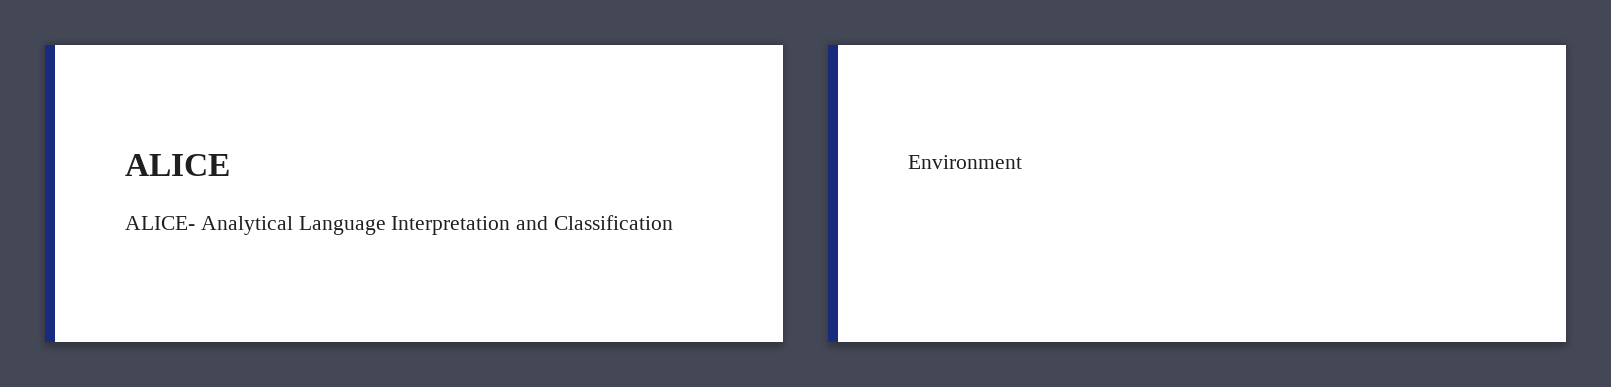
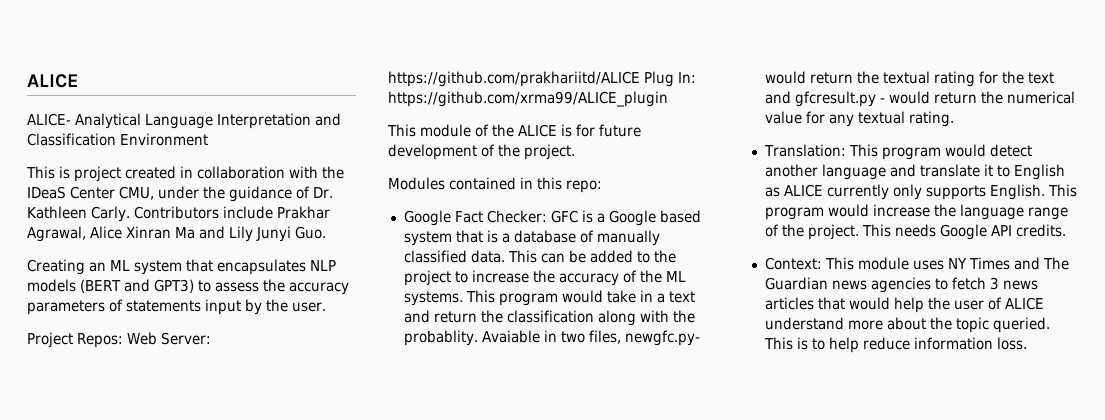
+ This is project created in collaboration with the IDeaS Center CMU, under the guidance of Dr. Kathleen Carly. Contributors include Prakhar Agrawal, Alice Xinran Ma and Lily Junyi Guo.
+ Creating an ML system that encapsulates NLP models (BERT and GPT3) to assess the accuracy parameters of statements input by the user.
+ Project Repos: Web Server: https://github.com/prakhariitd/ALICE Plug In: https://github.com/xrma99/ALICE_plugin
+ This module of the ALICE is for future development of the project.
+ Modules contained in this repo:
+ Google Fact Checker: GFC is a Google based system that is a database of manually classified data. This can be added to the project to increase the accuracy of the ML systems. This program would take in a text and return the classification along with the probablity. Avaiable in two files, newgfc.py- would return the textual rating for the text and gfcresult.py - would return the numerical value for any textual rating.
+ Translation: This program would detect another language and translate it to English as ALICE currently only supports English. This program would increase the language range of the project. This needs Google API credits.
+ Context: This module uses NY Times and The Guardian news agencies to fetch 3 news articles that would help the user of ALICE understand more about the topic queried. This is to help reduce information loss.

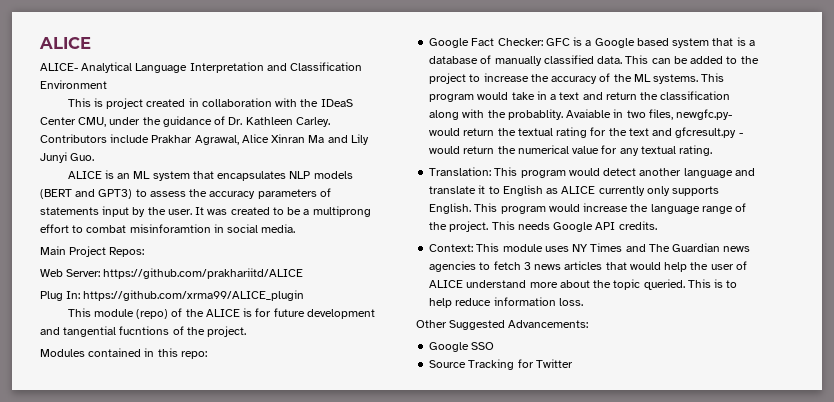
- This is project created in collaboration with the IDeaS Center CMU, under the guidance of Dr. Kathleen Carly.
+ This is project created in collaboration with the IDeaS Center CMU, under the guidance of Dr. Kathleen Carley.
- Creating an ML system that encapsulates NLP models (BERT and GPT3) to assess the accuracy parameters of statements input by the user.
- Project Repos: Web Server: https://github.com/prakhariitd/ALICE Plug In: https://github.com/xrma99/ALICE_plugin
+ ALICE is an ML system that encapsulates NLP models (BERT and GPT3) to assess the accuracy parameters of statements input by the user. It was created to be a multiprong effort to combat misinforamtion in social media.
+ Main Project Repos:
+ Web Server: https://github.com/prakhariitd/ALICE
+ Plug In: https://github.com/xrma99/ALICE_plugin
- This module of the ALICE is for future development of the project.
+ This module (repo) of the ALICE is for future development and tangential fucntions of the project.
+ Other Suggested Advancements:
+ Google SSO
+ Source Tracking for Twitter

